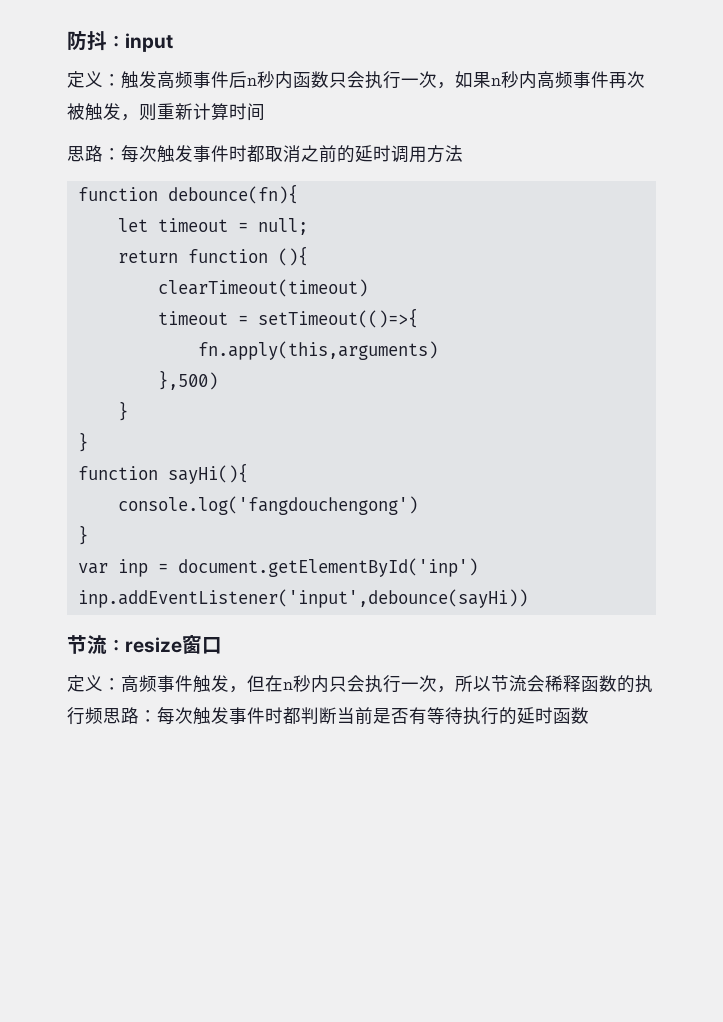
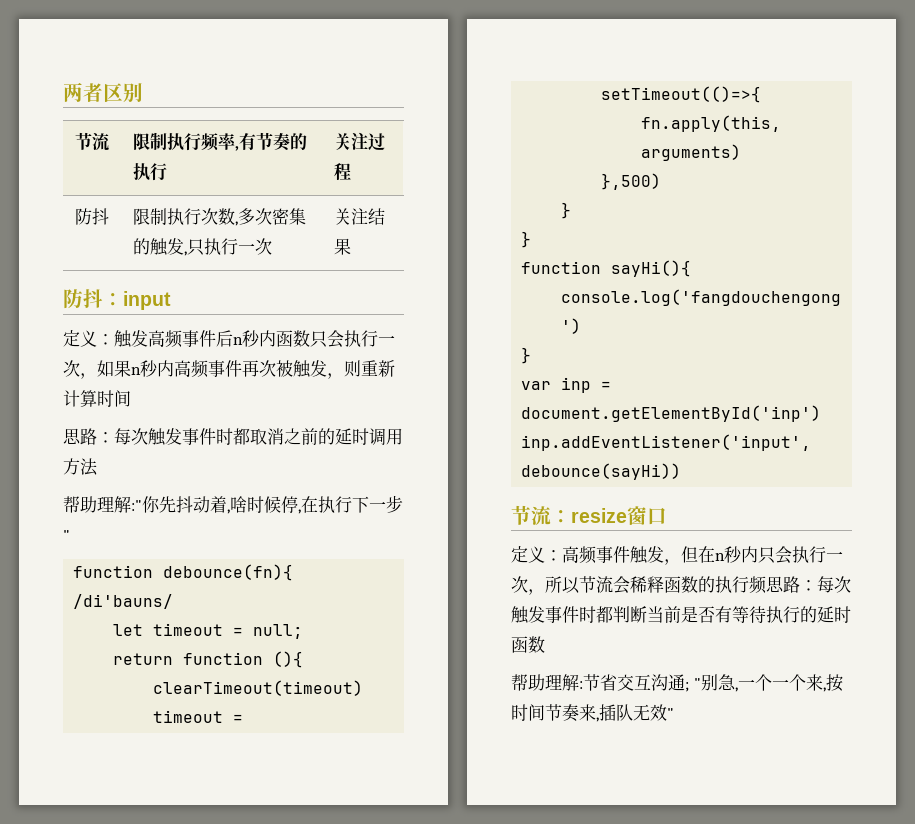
+ 两者区别
+ 节流 | 限制执行频率,有节奏的执行 | 关注过程
+ 防抖 | 限制执行次数,多次密集的触发,只执行一次 | 关注结果
+ 帮助理解:"你先抖动着,啥时候停,在执行下一步"
- function debounce(fn){
+ function debounce(fn){ /di'bauns/
+ 帮助理解:节省交互沟通; "别急,一个一个来,按时间节奏来,插队无效"

